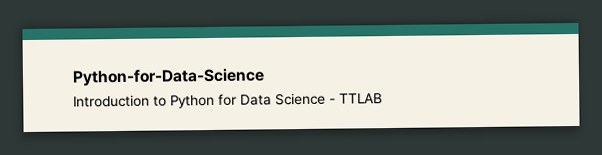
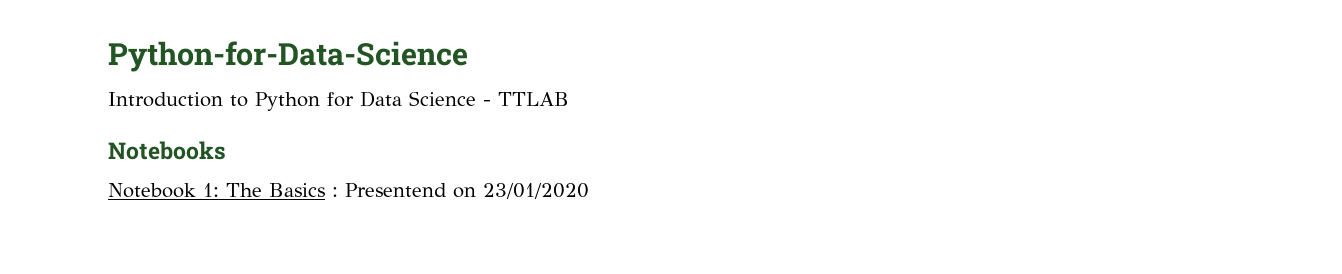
+ Notebooks
+ Notebook 1: The Basics : Presentend on 23/01/2020

